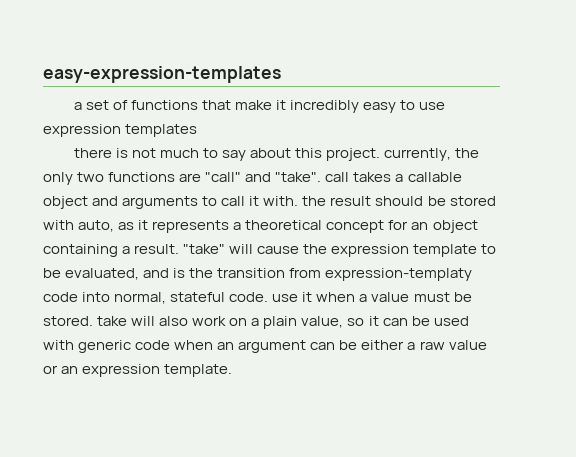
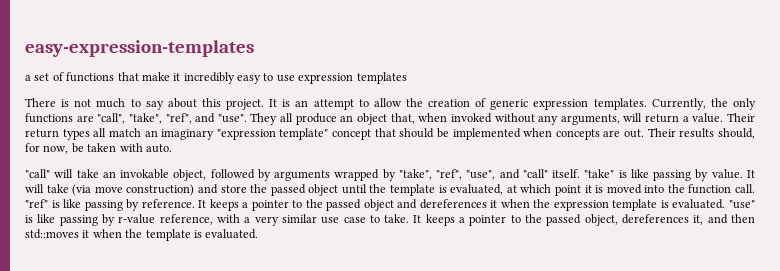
- there is not much to say about this project. currently, the only two functions are "call" and "take". call takes a callable object and arguments to call it with. the result should be stored with auto, as it represents a theoretical concept for an object containing a result. "take" will cause the expression template to be evaluated, and is the transition from expression-templaty code into normal, stateful code. use it when a value must be stored. take will also work on a plain value, so it can be used with generic code when an argument can be either a raw value or an expression template.
+ There is not much to say about this project. It is an attempt to allow the creation of generic expression templates. Currently, the only functions are "call", "take", "ref", and "use". They all produce an object that, when invoked without any arguments, will return a value. Their return types all match an imaginary "expression template" concept that should be implemented when concepts are out. Their results should, for now, be taken with auto.
+ "call" will take an invokable object, followed by arguments wrapped by "take", "ref", "use", and "call" itself. "take" is like passing by value. It will take (via move construction) and store the passed object until the template is evaluated, at which point it is moved into the function call. "ref" is like passing by reference. It keeps a pointer to the passed object and dereferences it when the expression template is evaluated. "use" is like passing by r-value reference, with a very similar use case to take. It keeps a pointer to the passed object, dereferences it, and then std::moves it when the template is evaluated.

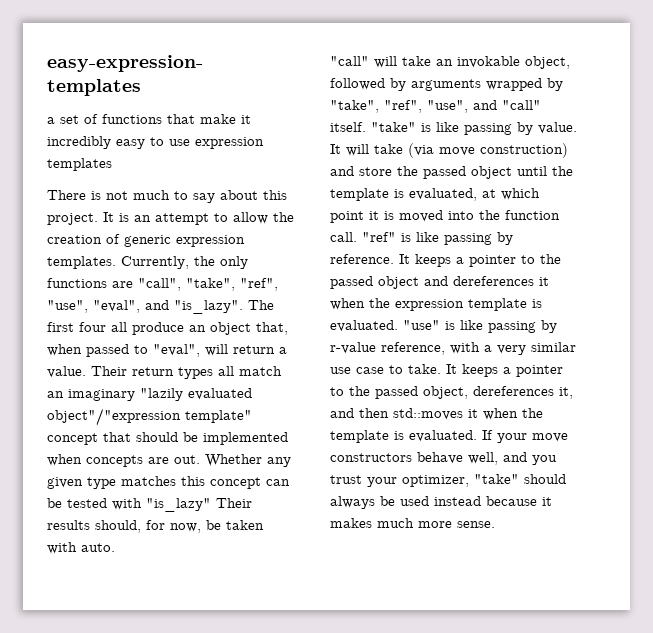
- Currently, the only functions are "call", "take", "ref", and "use". They all produce an object that, when invoked without any arguments, will return a value.
+ Currently, the only functions are "call", "take", "ref", "use", "eval", and "is_lazy". The first four all produce an object that, when passed to "eval", will return a value.
- Their return types all match an imaginary "expression template" concept that should be implemented when concepts are out.
+ Their return types all match an imaginary "lazily evaluated object"/"expression template" concept that should be implemented when concepts are out.
- Their results should, for now, be taken with auto.
+ Whether any given type matches this concept can be tested with "is_lazy" Their results should, for now, be taken with auto.
+ If your move constructors behave well, and you trust your optimizer, "take" should always be used instead because it makes much more sense.

